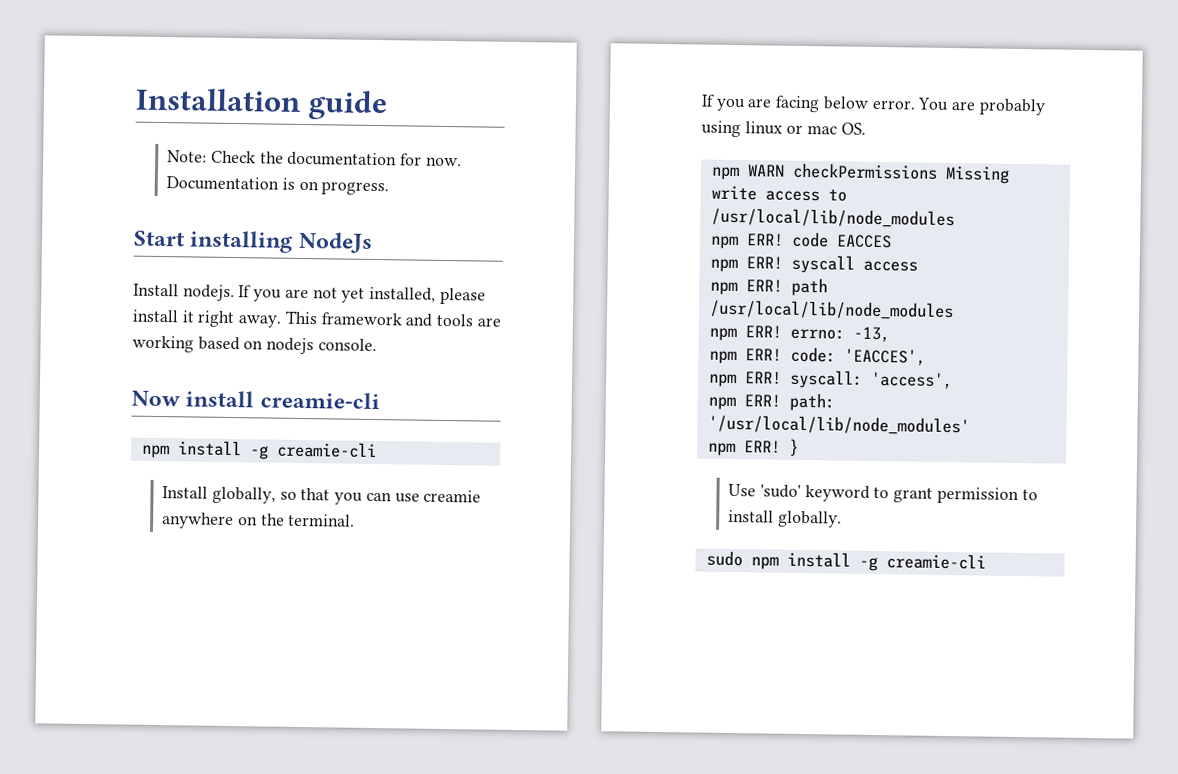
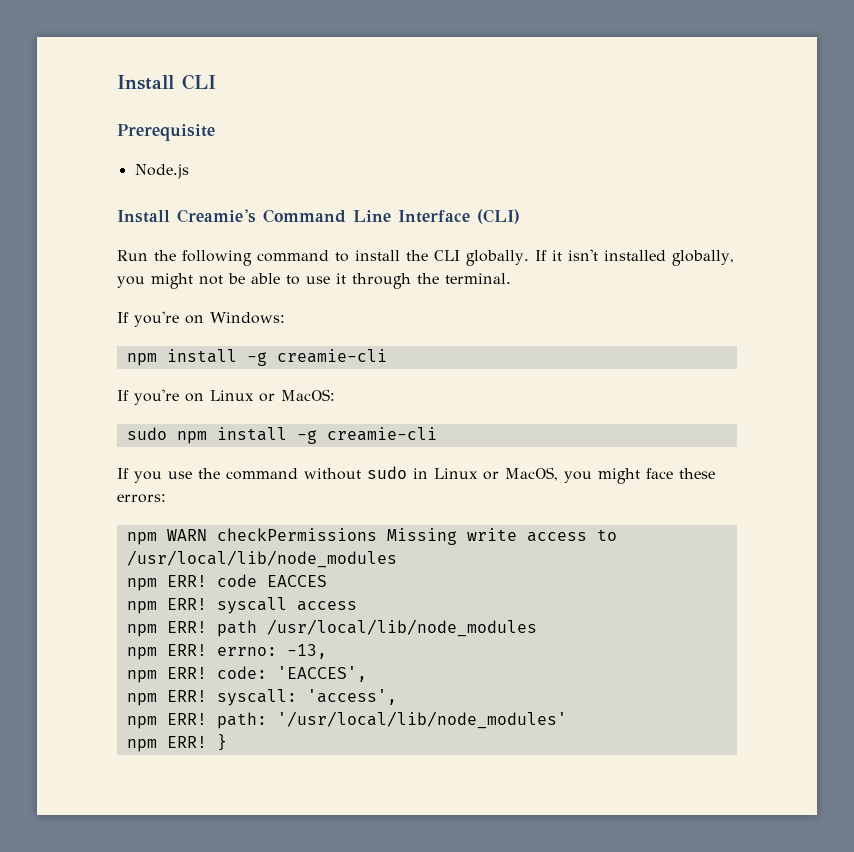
- Installation guide
- Note: Check the documentation for now. Documentation is on progress.
- Start installing NodeJs
- Install nodejs. If you are not yet installed, please install it right away. This framework and tools are working based on nodejs console.
- Now install creamie-cli
+ Install CLI
+ Prerequisite
+ Node.js
+ Install Creamie's Command Line Interface (CLI)
+ Run the following command to install the CLI globally. If it isn't installed globally, you might not be able to use it through the terminal.
+ If you're on Windows:
  npm install -g creamie-cli
- Install globally, so that you can use creamie anywhere on the terminal.
- If you are facing below error. You are probably using linux or mac OS.
+ If you're on Linux or MacOS:
+ sudo npm install -g creamie-cli
+ If you use the command without sudo in Linux or MacOS, you might face these errors:
- Use 'sudo' keyword to grant permission to install globally.
- sudo npm install -g creamie-cli

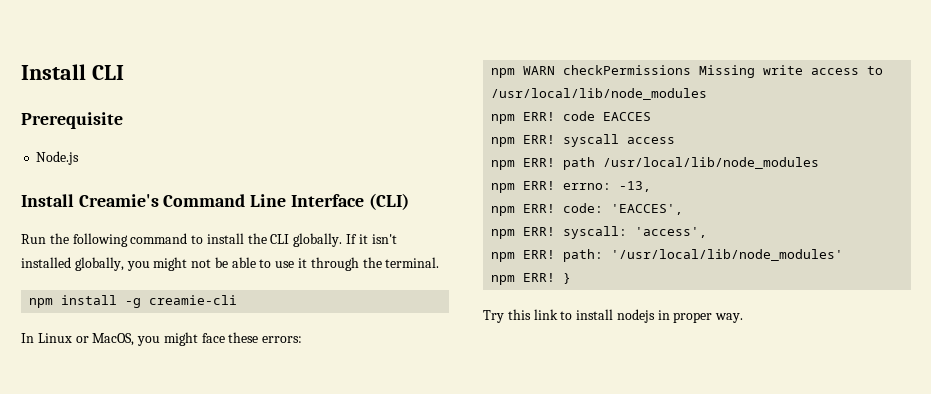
- If you're on Windows:
  npm install -g creamie-cli
- If you're on Linux or MacOS:
- sudo npm install -g creamie-cli
- If you use the command without sudo in Linux or MacOS, you might face these errors:
+ In Linux or MacOS, you might face these errors:
+ Try this link to install nodejs in proper way.

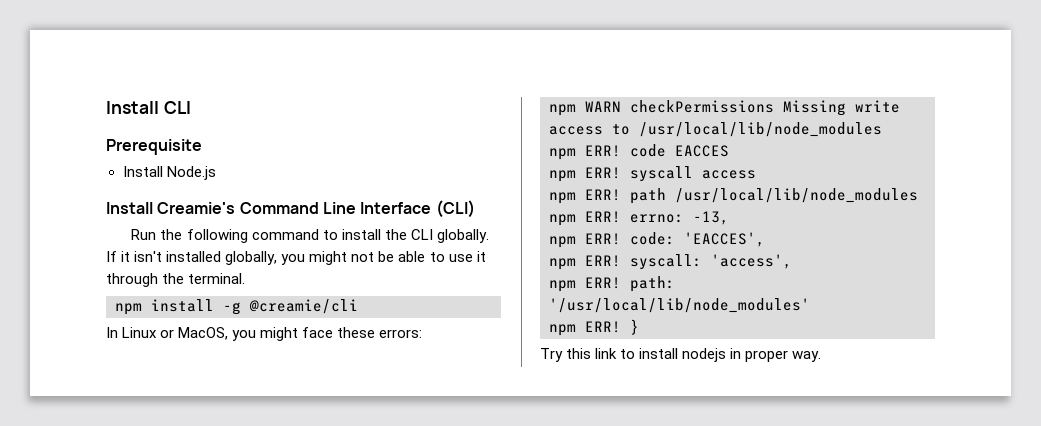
- Node.js
+ Install Node.js
- npm install -g creamie-cli
+ npm install -g @creamie/cli

